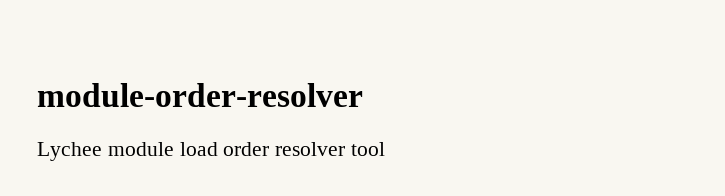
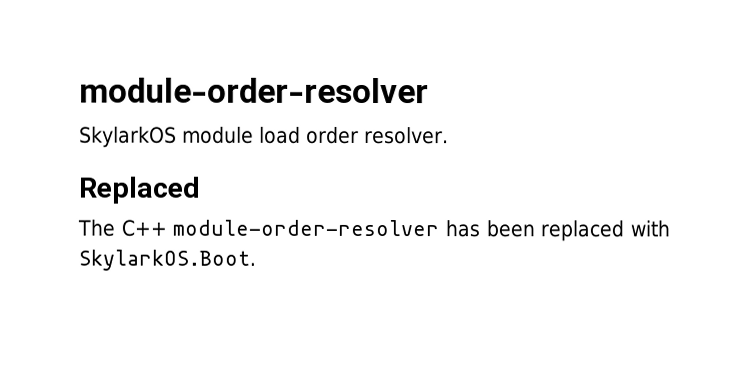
- Lychee module load order resolver tool
+ SkylarkOS module load order resolver.
+ Replaced
+ The C++ module-order-resolver has been replaced with SkylarkOS.Boot.

